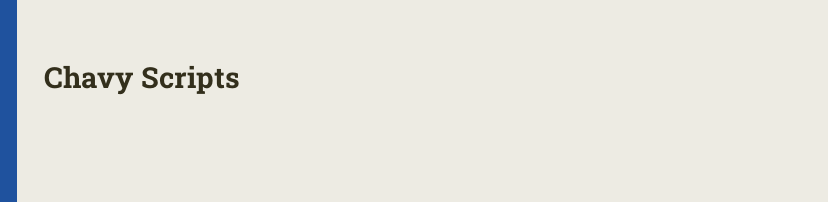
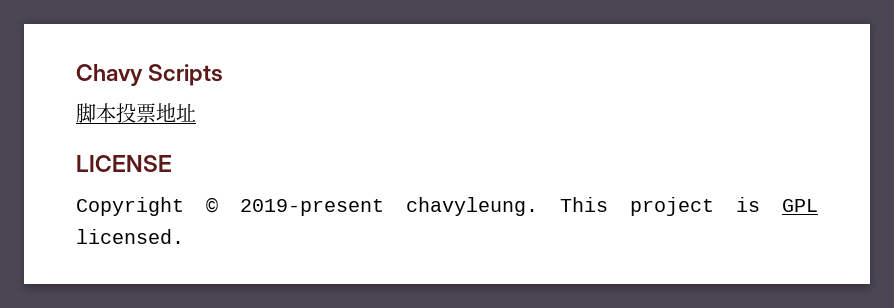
+ 脚本投票地址
+ LICENSE
+ Copyright © 2019-present chavyleung. This project is GPL licensed.

